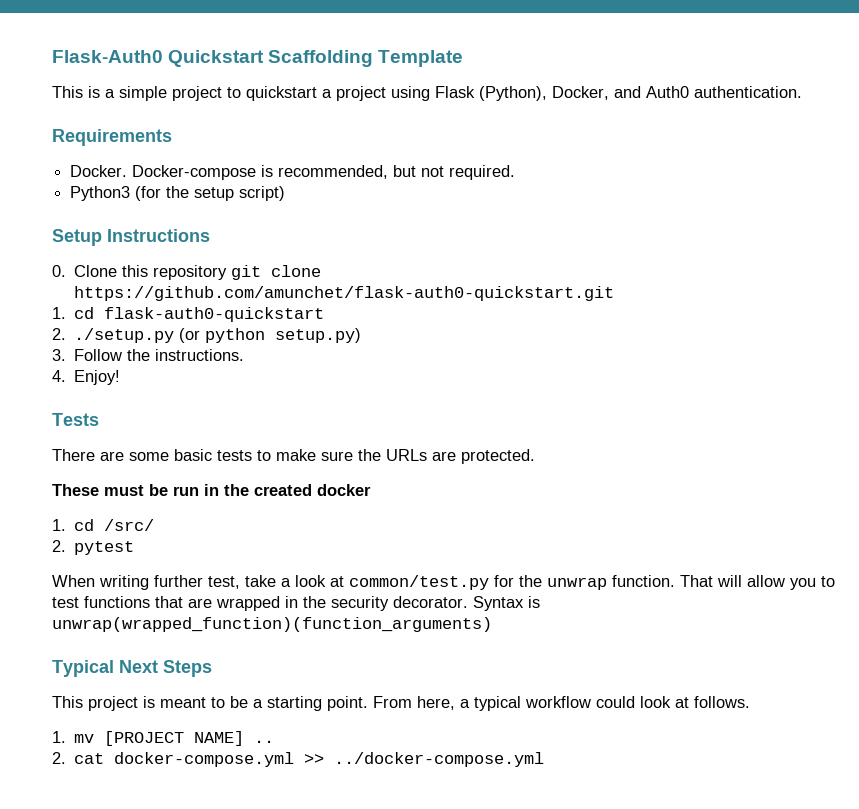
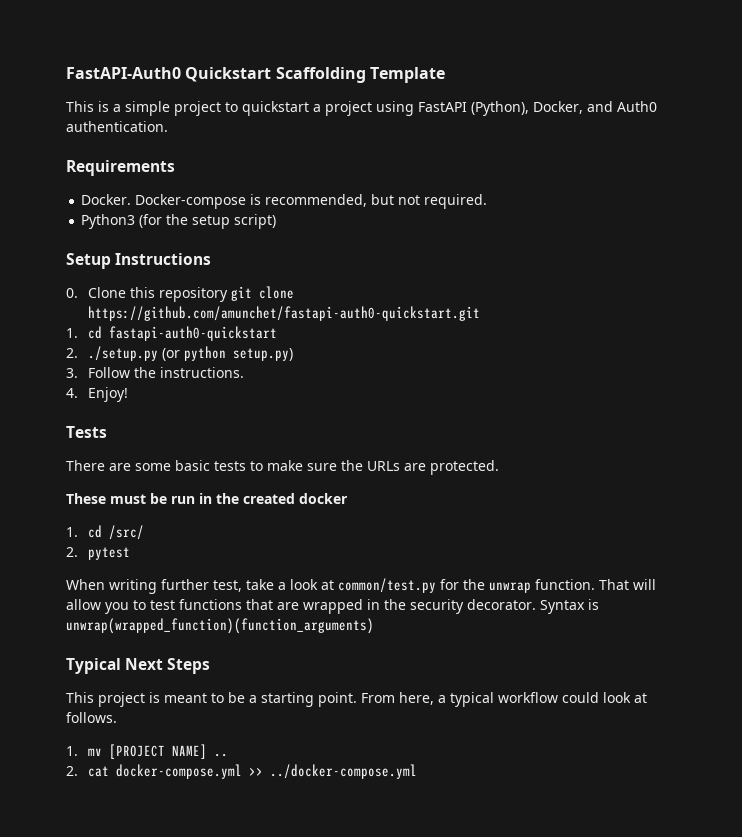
- Flask-Auth0 Quickstart Scaffolding Template
+ FastAPI-Auth0 Quickstart Scaffolding Template
- This is a simple project to quickstart a project using Flask (Python), Docker, and Auth0 authentication.
+ This is a simple project to quickstart a project using FastAPI (Python), Docker, and Auth0 authentication.
- 0. Clone this repository git clone https://github.com/amunchet/flask-auth0-quickstart.git
- 1. cd flask-auth0-quickstart
+ 0. Clone this repository git clone https://github.com/amunchet/fastapi-auth0-quickstart.git
+ 1. cd fastapi-auth0-quickstart

